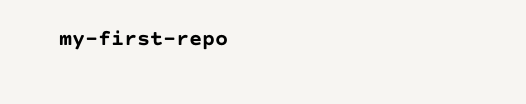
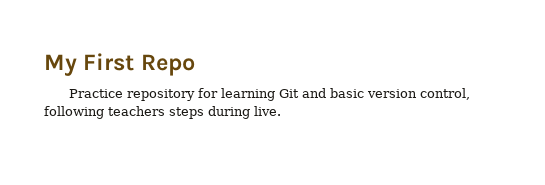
- my-first-repo
+ My First Repo
+ Practice repository for learning Git and basic version control, following teachers steps during live.

